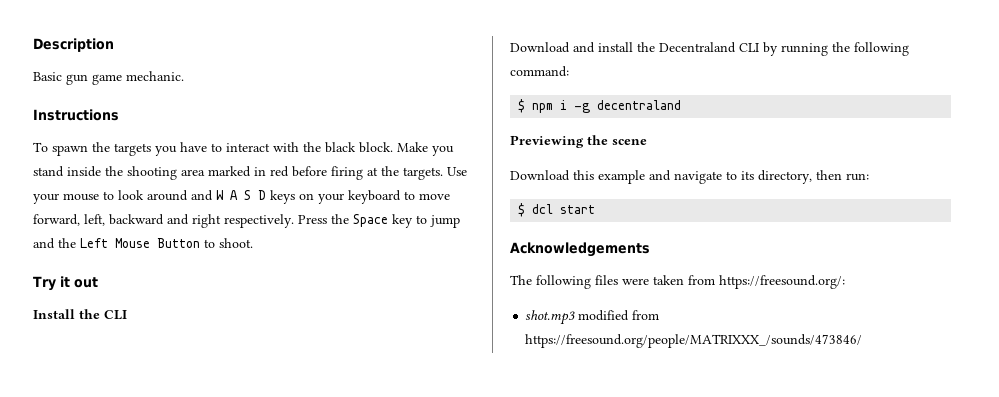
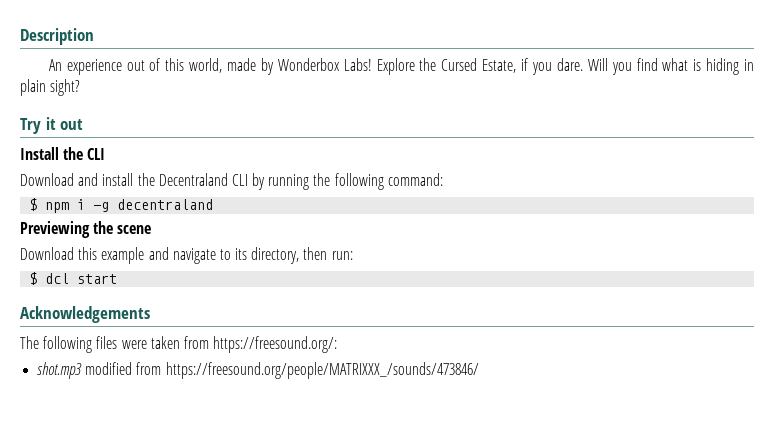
- Basic gun game mechanic.
- Instructions
- To spawn the targets you have to interact with the black block. Make you stand inside the shooting area marked in red before firing at the targets. Use your mouse to look around and W A S D keys on your keyboard to move forward, left, backward and right respectively. Press the Space key to jump and the Left Mouse Button to shoot.
+ An experience out of this world, made by Wonderbox Labs! Explore the Cursed Estate, if you dare. Will you find what is hiding in plain sight?

